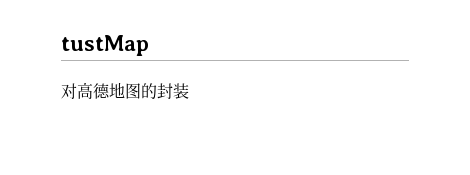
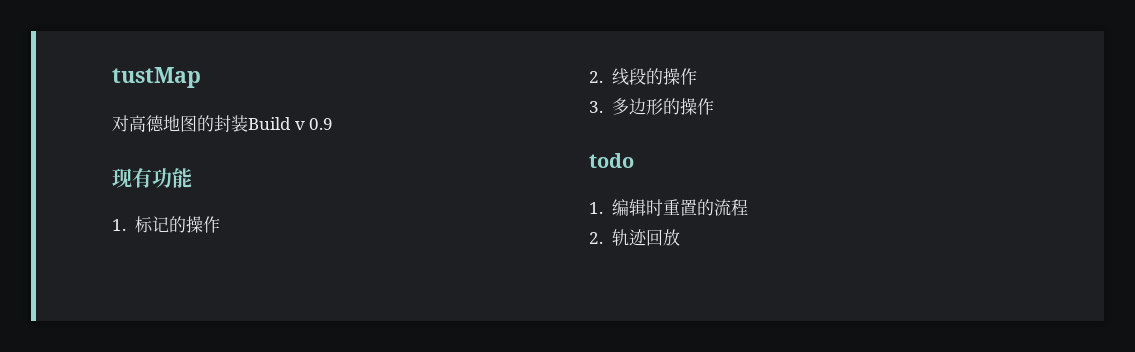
- 对高德地图的封装
+ 对高德地图的封装Build v 0.9
+ 现有功能
+ 1.标记的操作
+ 2.线段的操作
+ 3.多边形的操作
+ todo
+ 1.编辑时重置的流程
+ 2.轨迹回放

